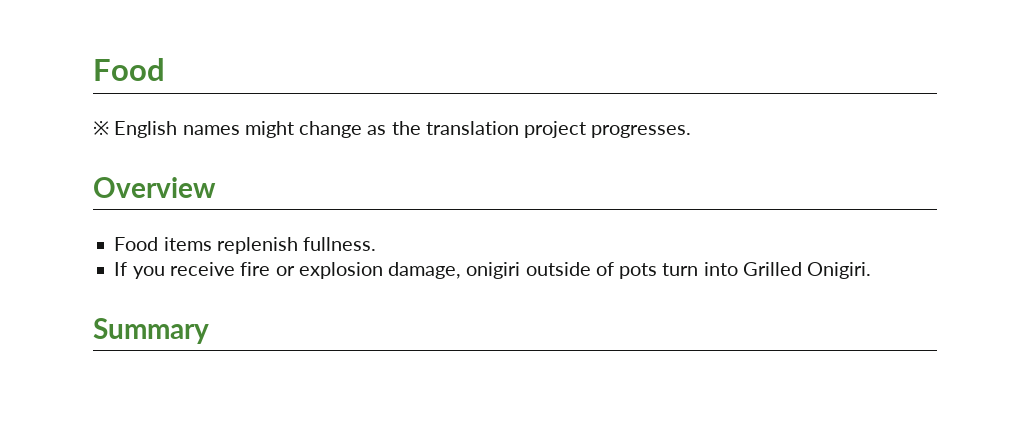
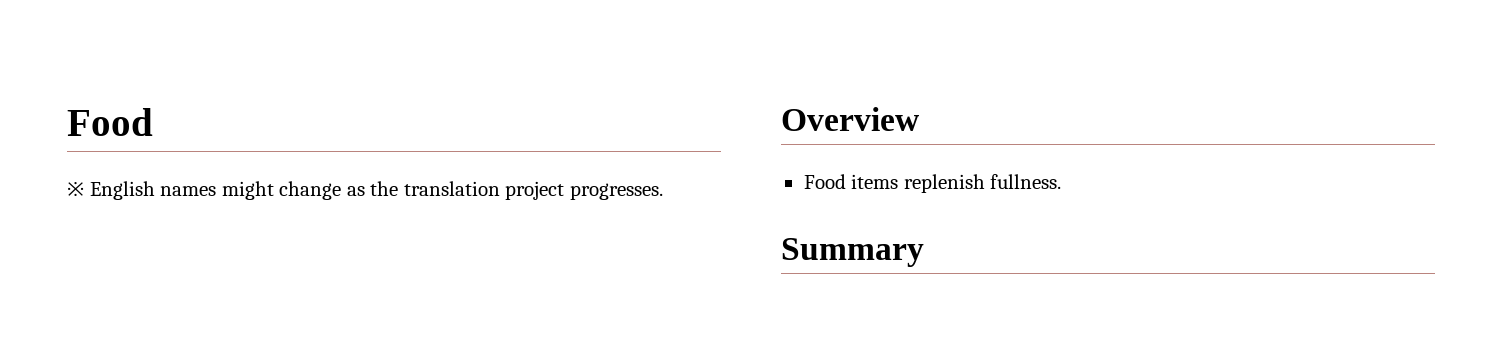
- If you receive fire or explosion damage, onigiri outside of pots turn into Grilled Onigiri.

